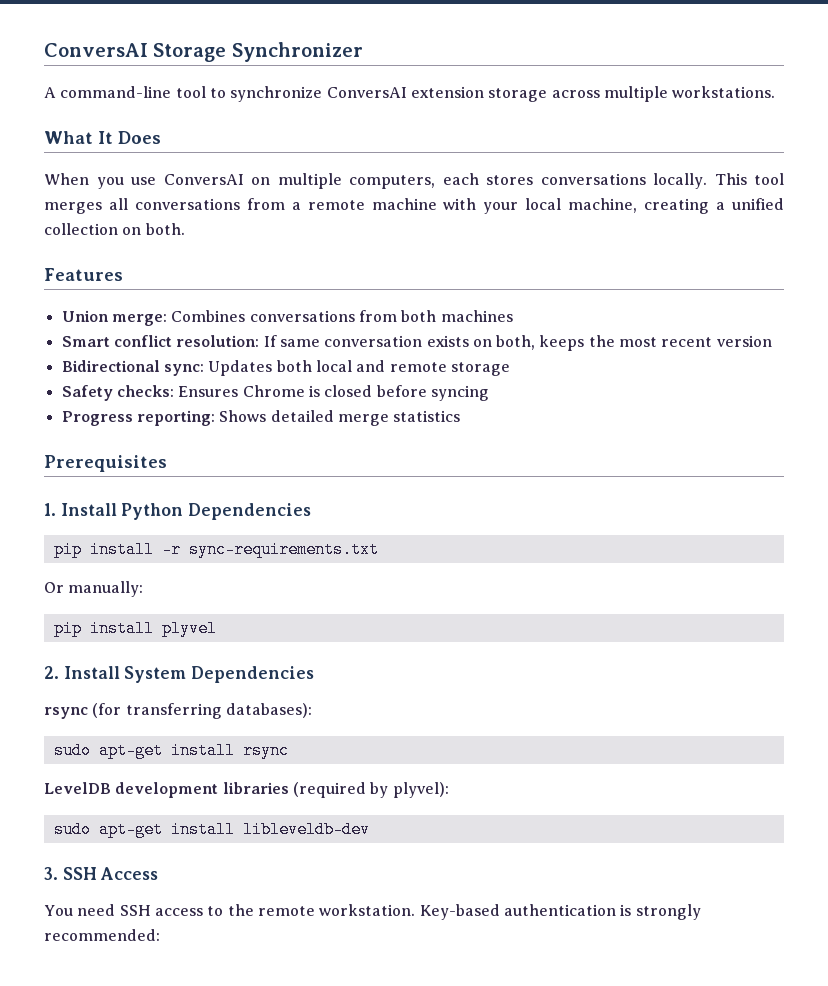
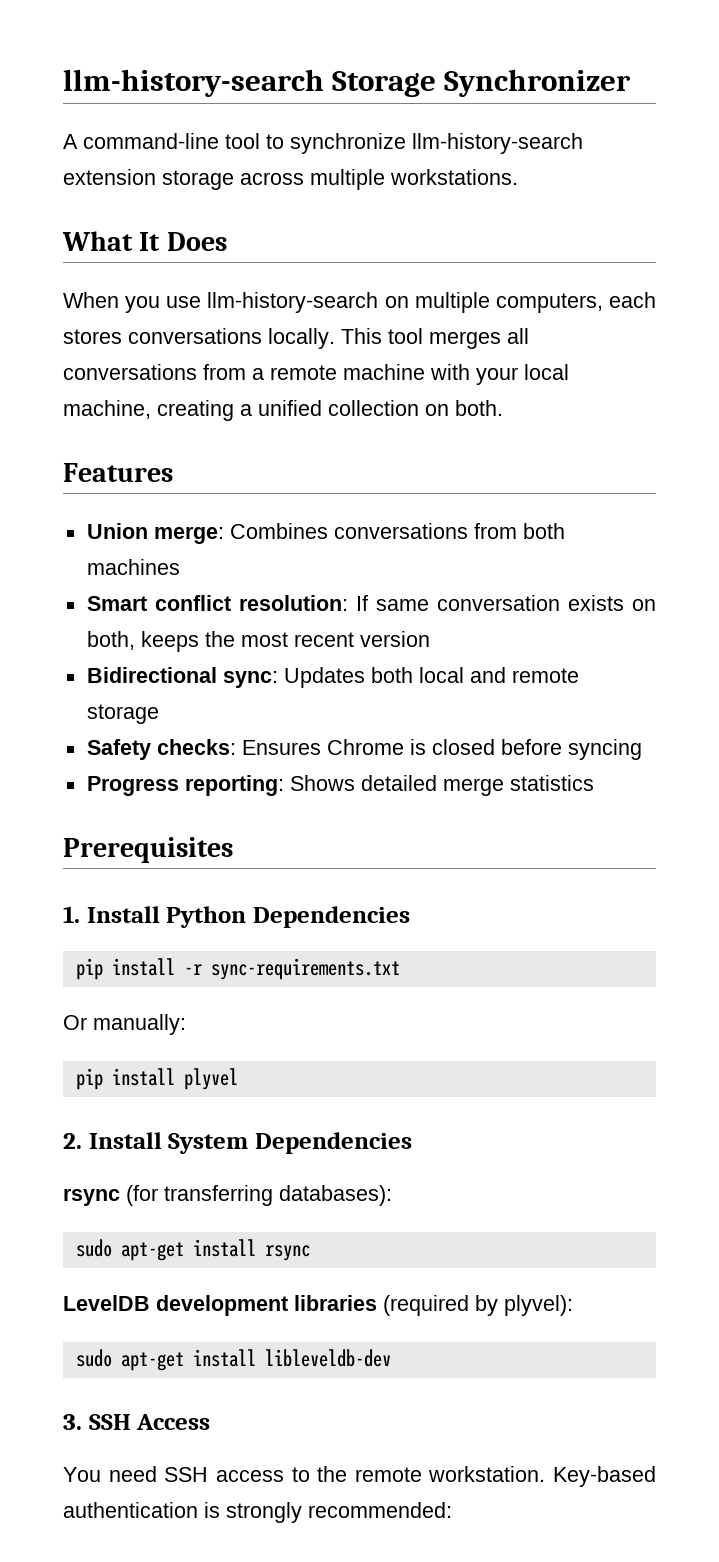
- ConversAI Storage Synchronizer
+ llm-history-search Storage Synchronizer
- A command-line tool to synchronize ConversAI extension storage across multiple workstations.
+ A command-line tool to synchronize llm-history-search extension storage across multiple workstations.
- When you use ConversAI on multiple computers, each stores conversations locally.
+ When you use llm-history-search on multiple computers, each stores conversations locally.

